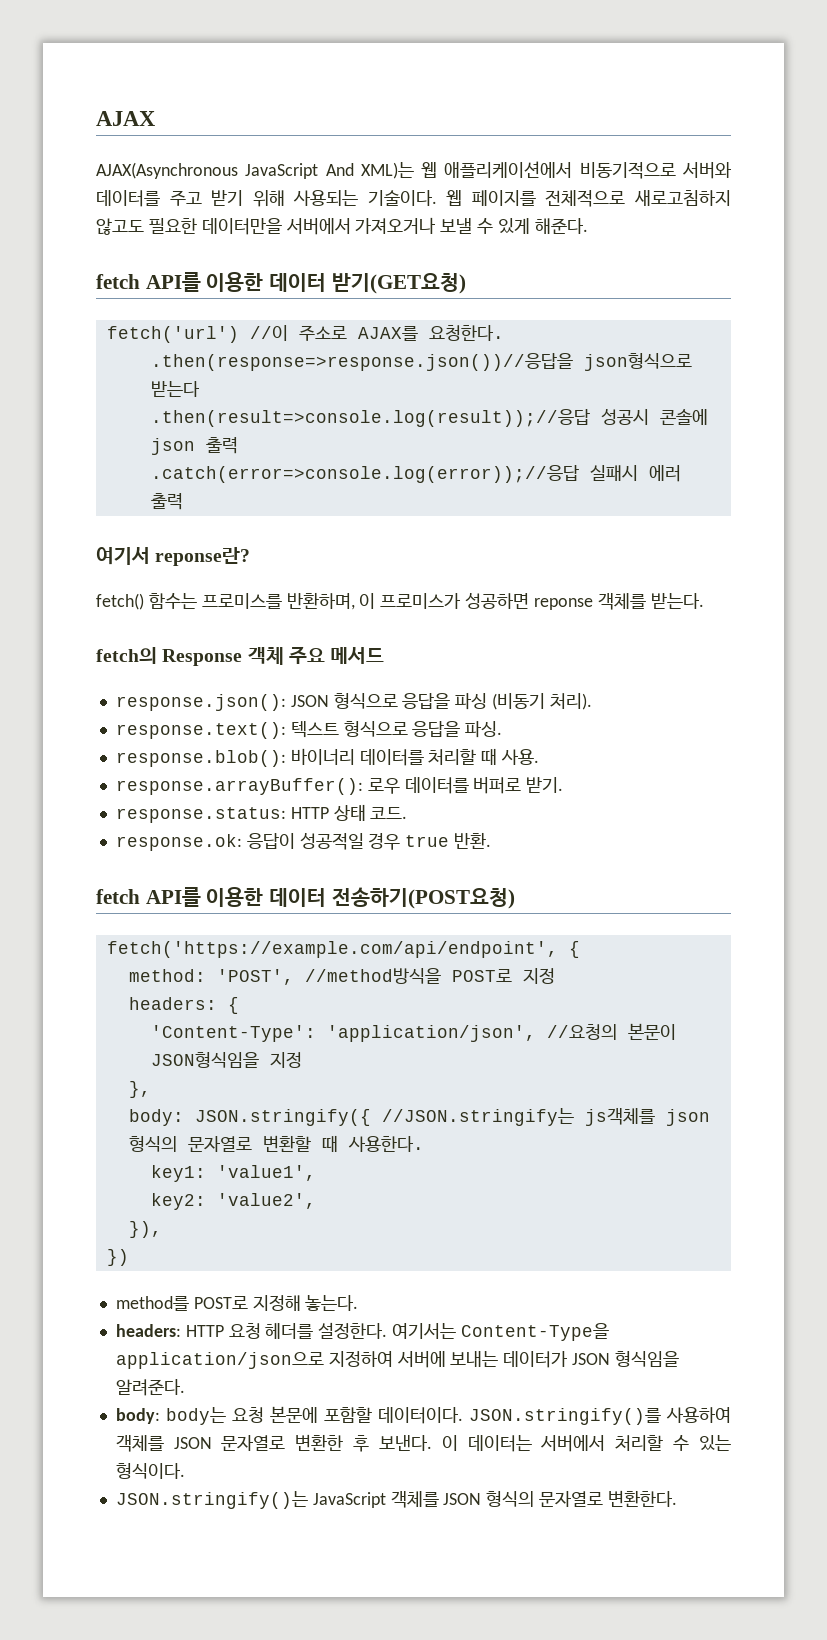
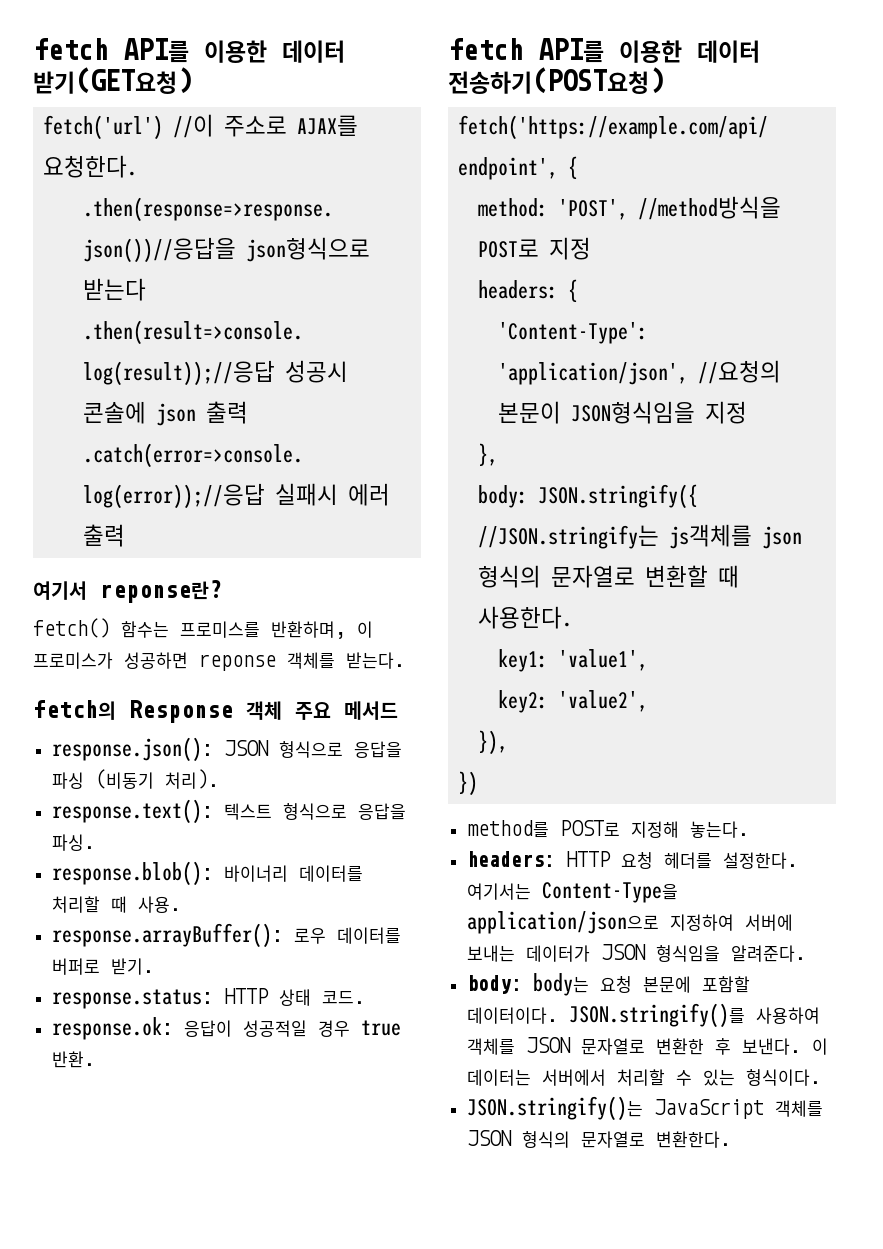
- AJAX
- AJAX(Asynchronous JavaScript And XML)는 웹 애플리케이션에서 비동기적으로 서버와 데이터를 주고 받기 위해 사용되는 기술이다. 웹 페이지를 전체적으로 새로고침하지 않고도 필요한 데이터만을 서버에서 가져오거나 보낼 수 있게 해준다.

